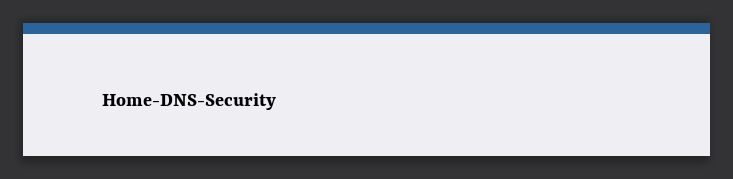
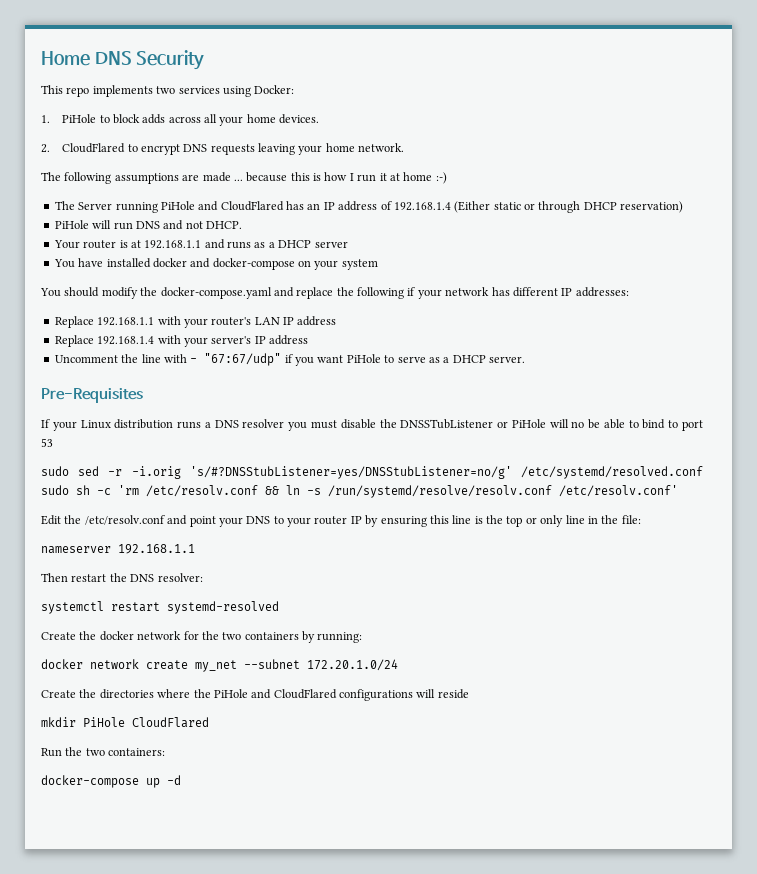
- Home-DNS-Security
+ Home DNS Security
+ This repo implements two services using Docker:
+ 1. PiHole to block adds across all your home devices.
+ 2. CloudFlared to encrypt DNS requests leaving your home network.
+ The following assumptions are made ... because this is how I run it at home :-)
+ The Server running PiHole and CloudFlared has an IP address of 192.168.1.4 (Either static or through DHCP reservation)
+ PiHole will run DNS and not DHCP.
+ Your router is at 192.168.1.1 and runs as a DHCP server
+ You have installed docker and docker-compose on your system
+ You should modify the docker-compose.yaml and replace the following if your network has different IP addresses:
+ Replace 192.168.1.1 with your router's LAN IP address
+ Replace 192.168.1.4 with your server's IP address
+ Uncomment the line with - "67:67/udp" if you want PiHole to serve as a DHCP server.
+ Pre-Requisites
+ If your Linux distribution runs a DNS resolver you must disable the DNSSTubListener or PiHole will no be able to bind to port 53
+ sudo sed -r -i.orig 's/#?DNSStubListener=yes/DNSStubListener=no/g' /etc/systemd/resolved.conf sudo sh -c 'rm /etc/resolv.conf && ln -s /run/systemd/resolve/resolv.conf /etc/resolv.conf'
+ Edit the /etc/resolv.conf and point your DNS to your router IP by ensuring this line is the top or only line in the file:
+ nameserver 192.168.1.1
+ Then restart the DNS resolver:
+ systemctl restart systemd-resolved
+ Create the docker network for the two containers by running:
+ docker network create my_net --subnet 172.20.1.0/24
+ Create the directories where the PiHole and CloudFlared configurations will reside
+ mkdir PiHole CloudFlared
+ Run the two containers:
+ docker-compose up -d

